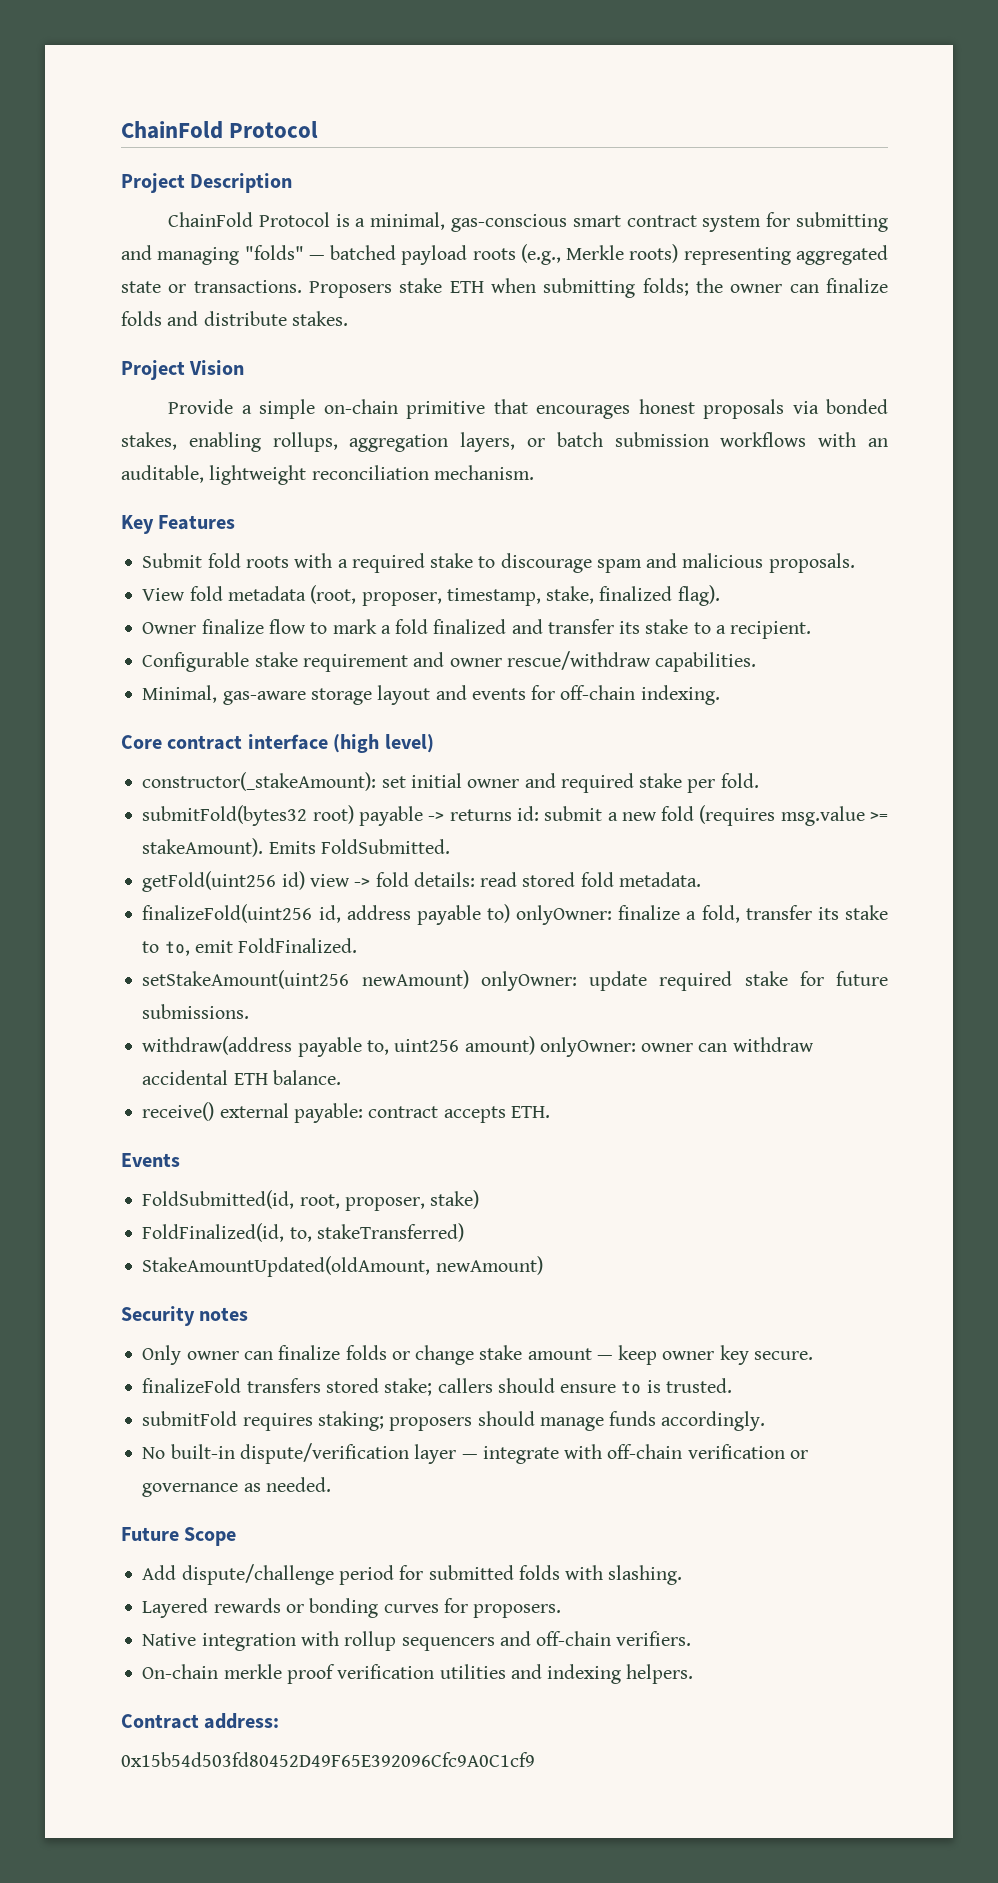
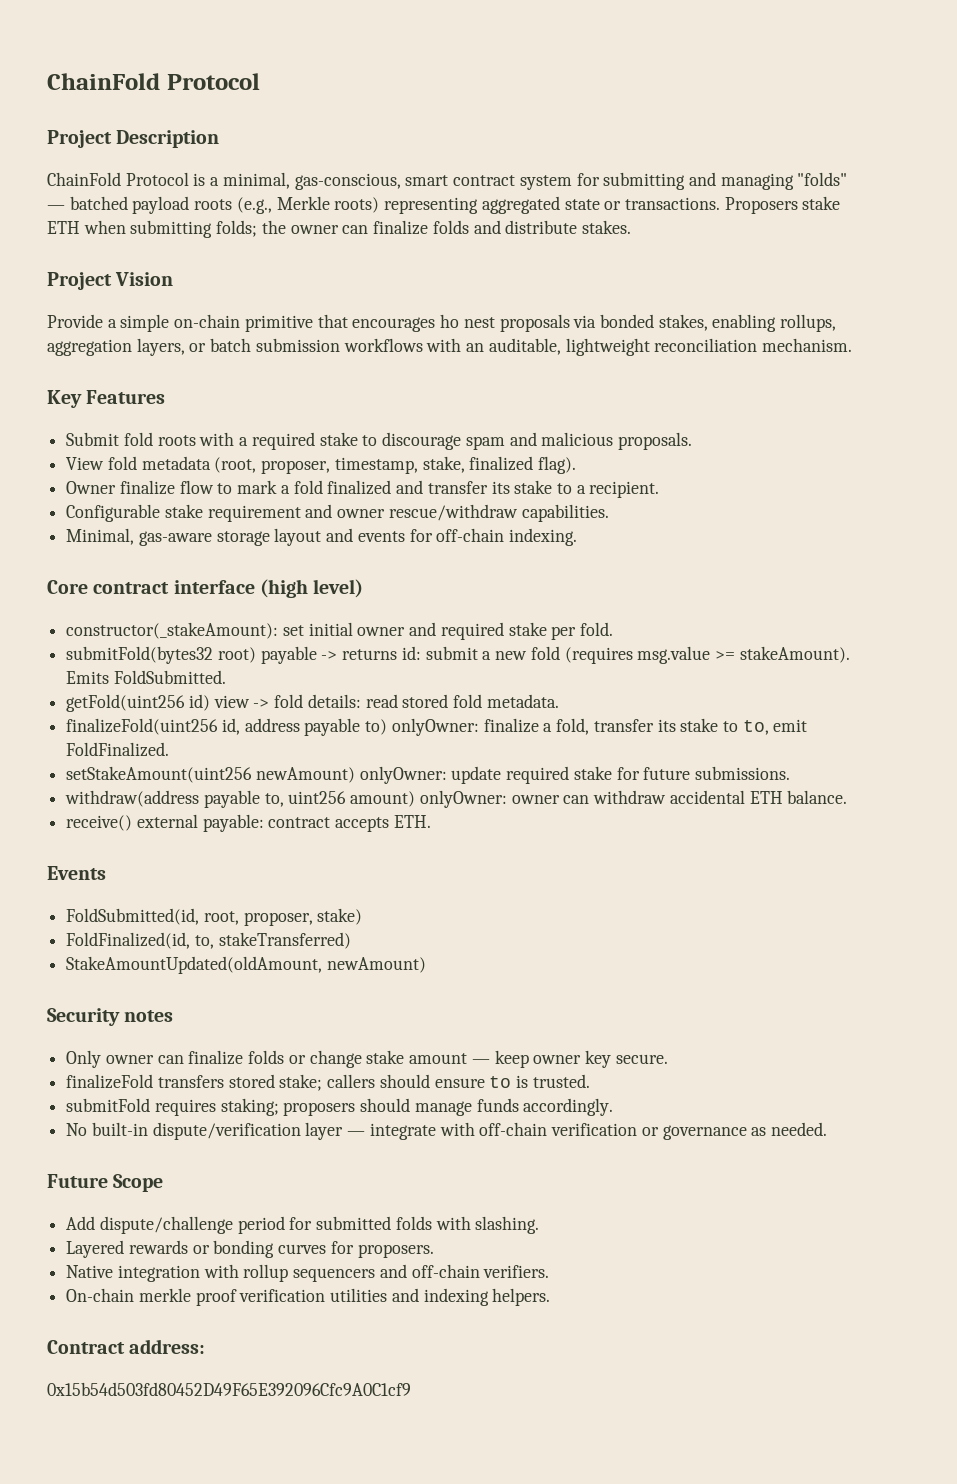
- ChainFold Protocol is a minimal, gas-conscious smart contract system for submitting and managing "folds" — batched payload roots (e.g., Merkle roots) representing aggregated state or transactions.
+ ChainFold Protocol is a minimal, gas-conscious, smart contract system for submitting and managing "folds" — batched payload roots (e.g., Merkle roots) representing aggregated state or transactions.
- Provide a simple on-chain primitive that encourages honest proposals via bonded stakes, enabling rollups, aggregation layers, or batch submission workflows with an auditable, lightweight reconciliation mechanism.
+ Provide a simple on-chain primitive that encourages ho nest proposals via bonded stakes, enabling rollups, aggregation layers, or batch submission workflows with an auditable, lightweight reconciliation mechanism.

